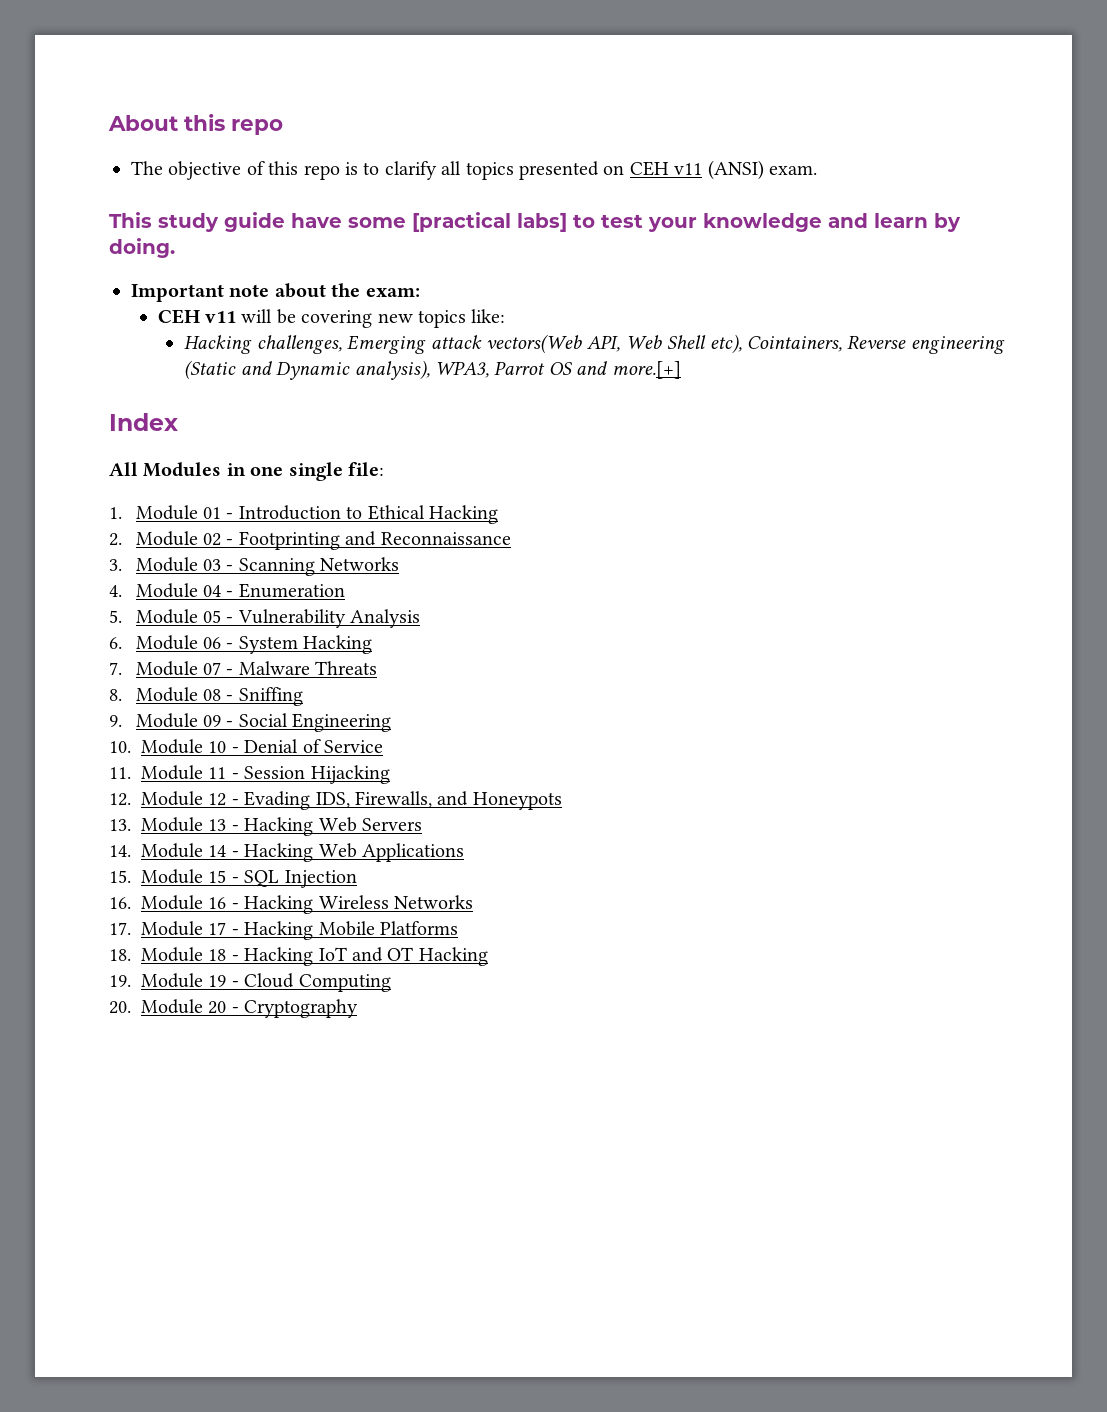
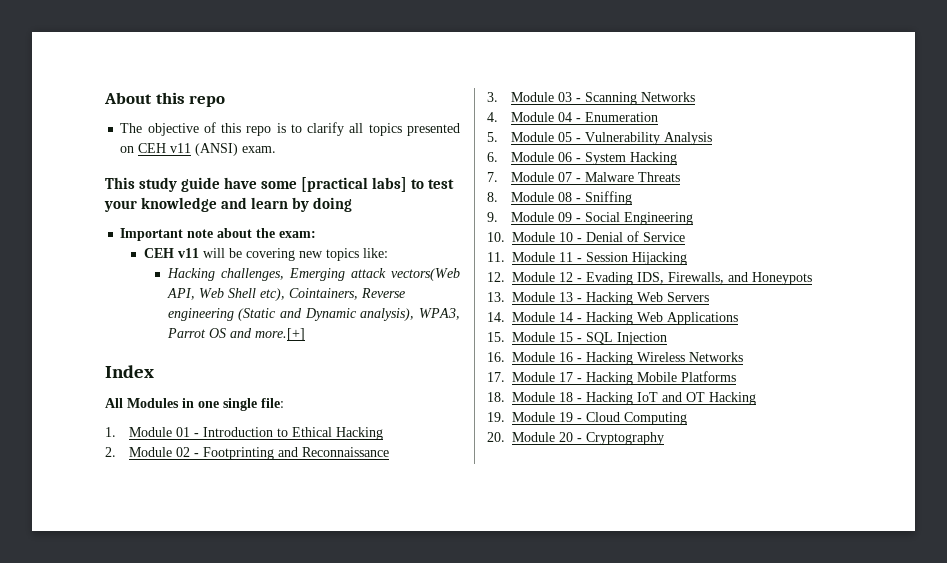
- This study guide have some [practical labs] to test your knowledge and learn by doing.
+ This study guide have some [practical labs] to test your knowledge and learn by doing

